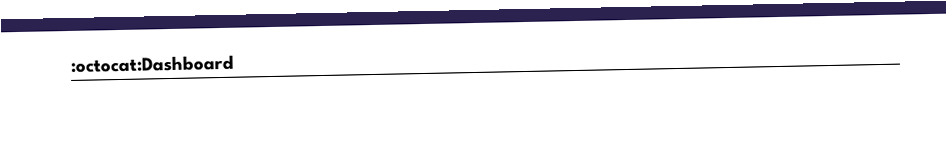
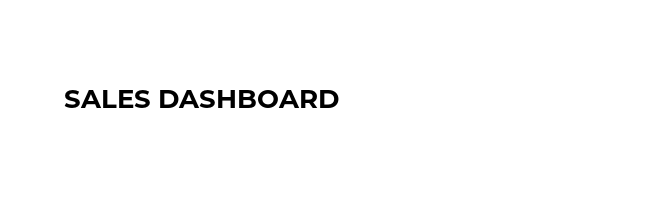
- :octocat:Dashboard
+ SALES DASHBOARD

